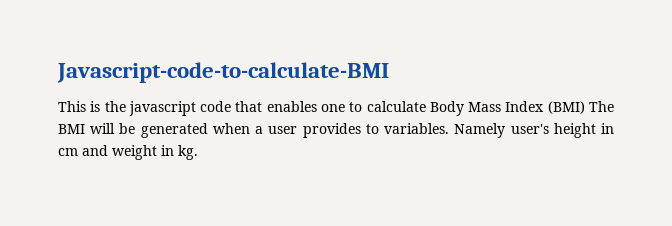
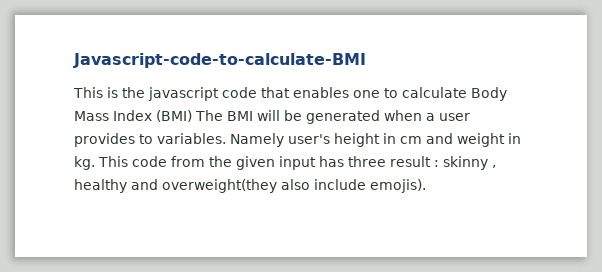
+ This code from the given input has three result : skinny , healthy and overweight(they also include emojis).

